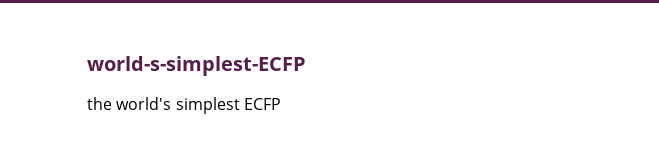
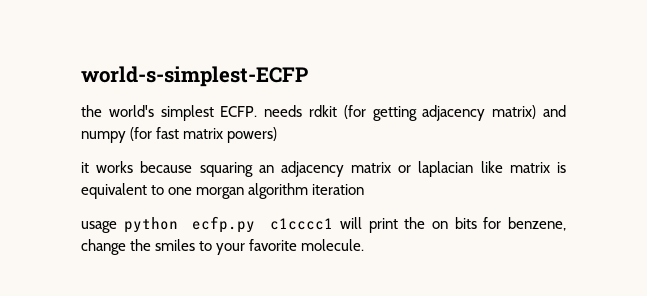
- the world's simplest ECFP
+ the world's simplest ECFP. needs rdkit (for getting adjacency matrix) and numpy (for fast matrix powers)
+ it works because squaring an adjacency matrix or laplacian like matrix is equivalent to one morgan algorithm iteration
+ usage python ecfp.py c1cccc1 will print the on bits for benzene, change the smiles to your favorite molecule.

